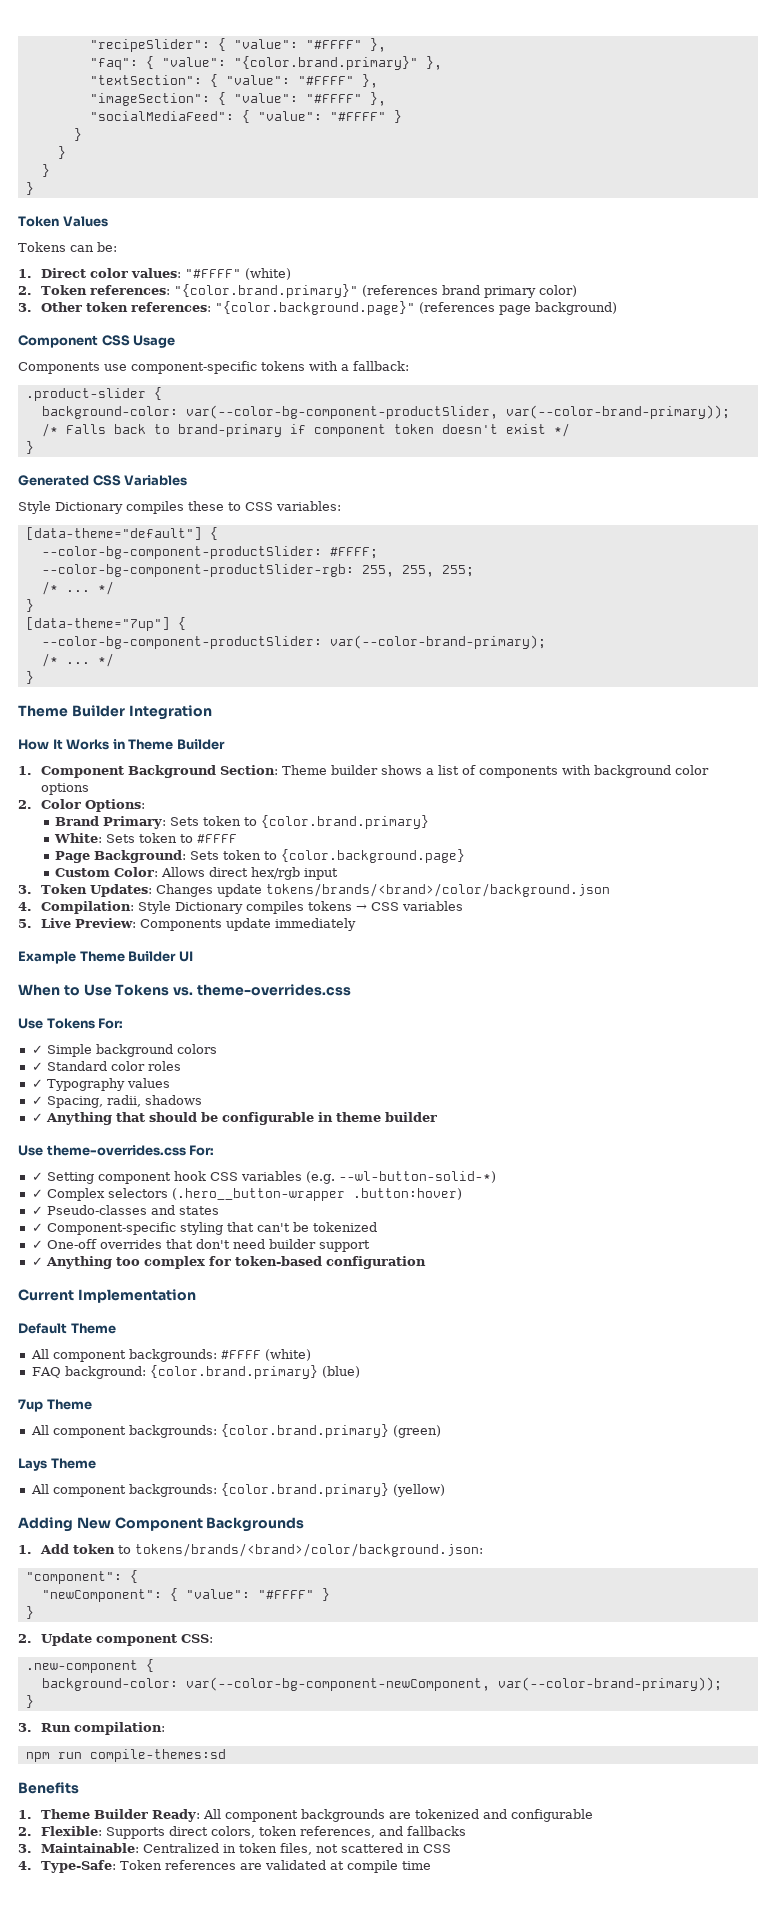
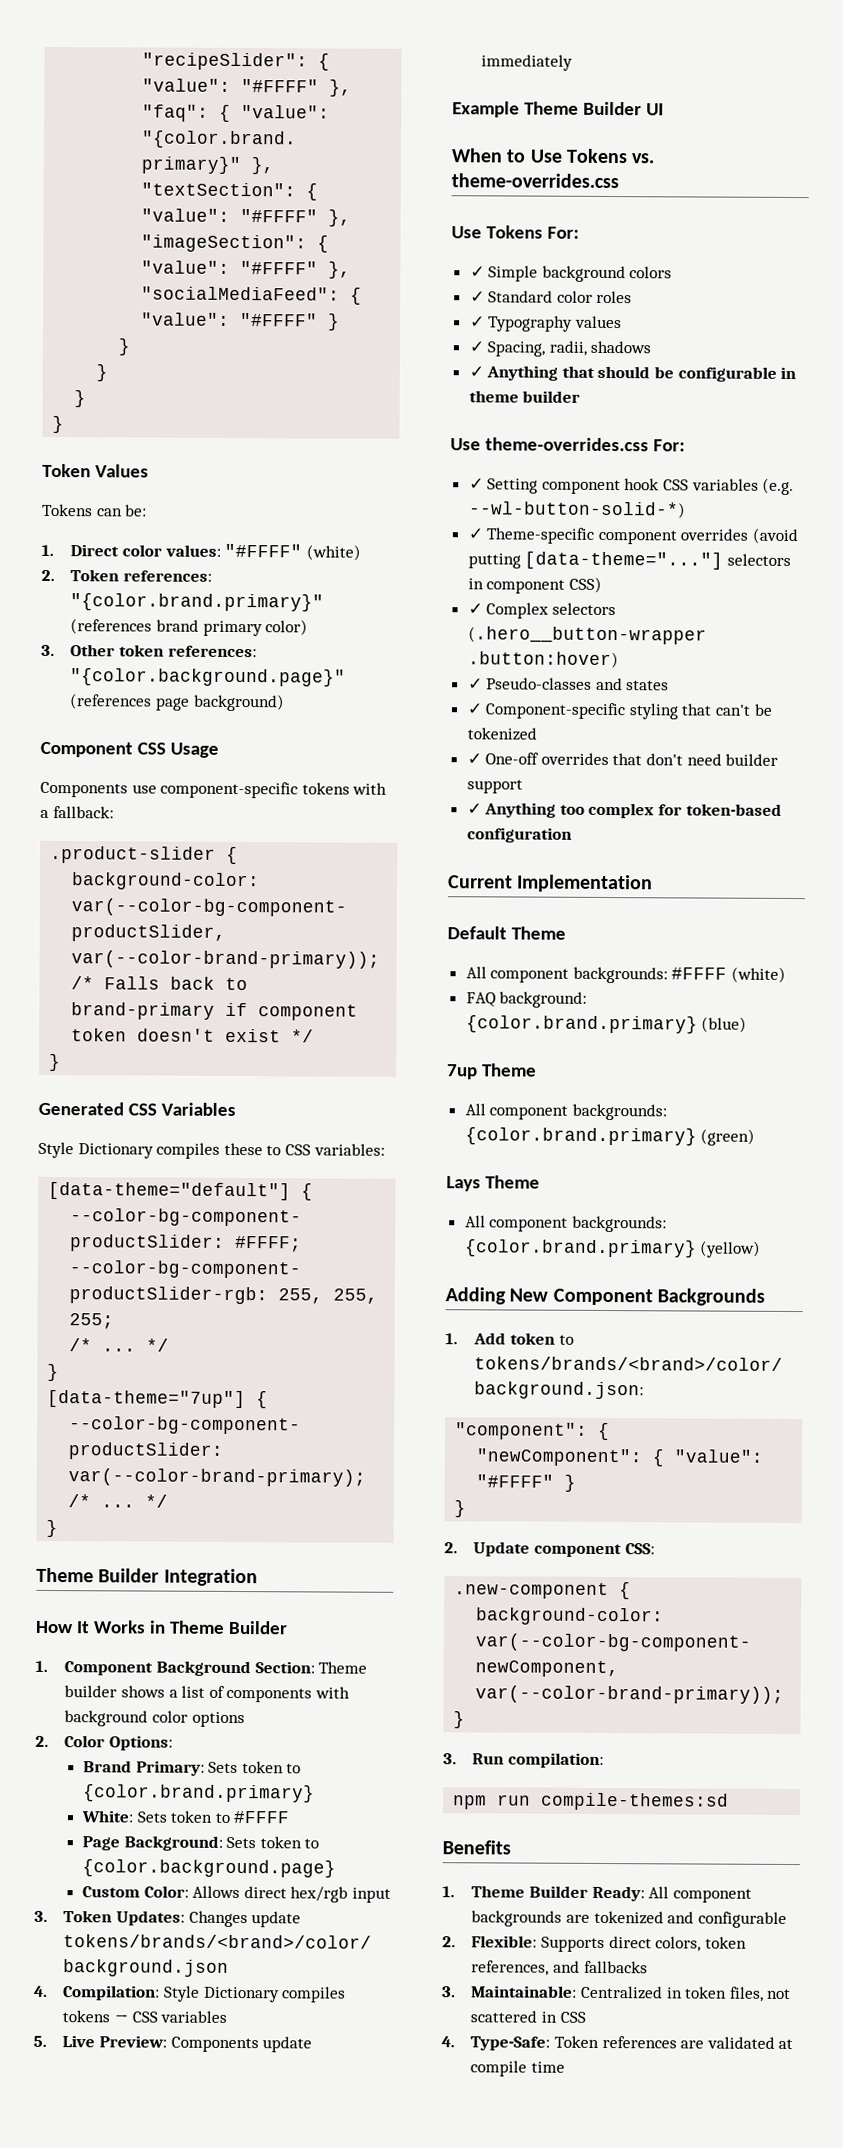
+ ✓ Theme-specific component overrides (avoid putting [data-theme="..."] selectors in component CSS)

